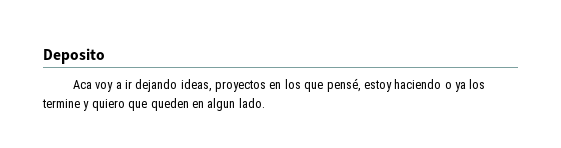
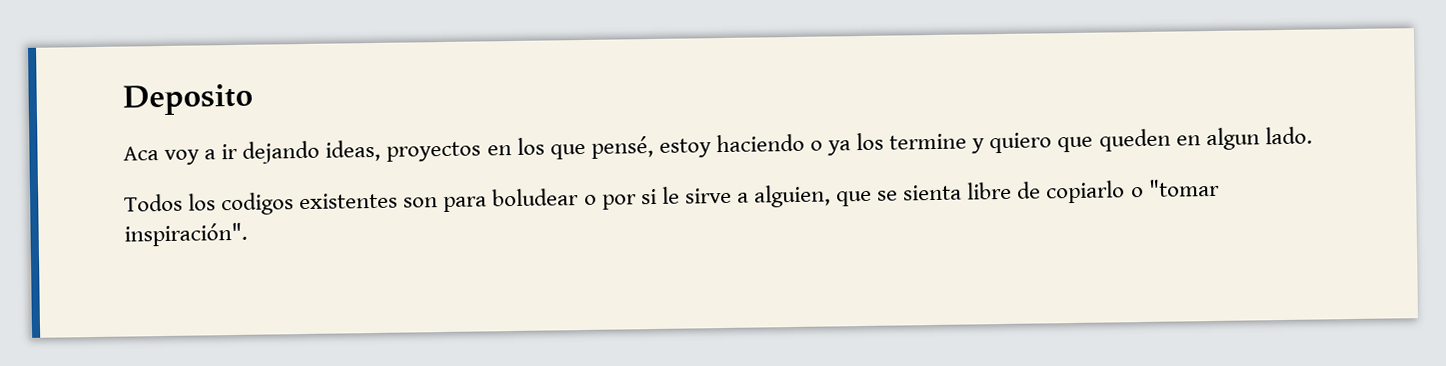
+ Todos los codigos existentes son para boludear o por si le sirve a alguien, que se sienta libre de copiarlo o "tomar inspiración".

